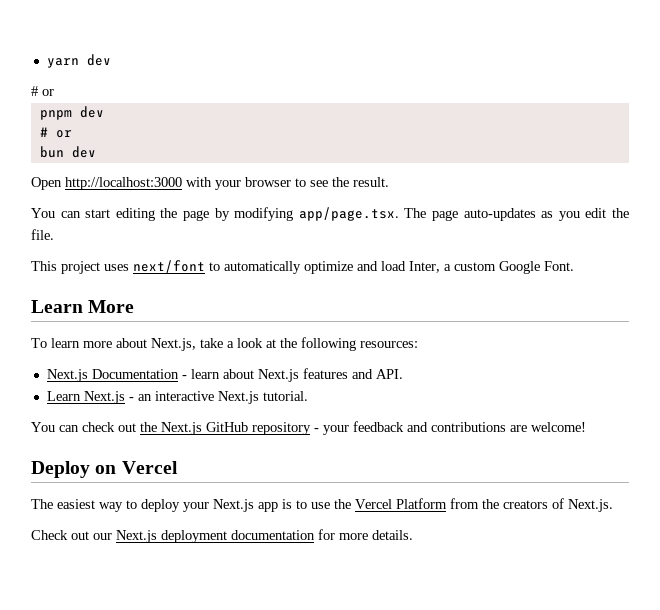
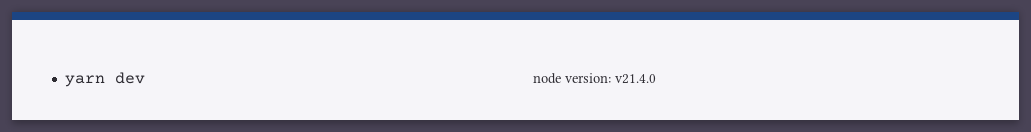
  yarn dev
- # or
- pnpm dev
- # or
- bun dev
- Open http://localhost:3000 with your browser to see the result.
- You can start editing the page by modifying app/page.tsx. The page auto-updates as you edit the file.
- This project uses next/font to automatically optimize and load Inter, a custom Google Font.
- Learn More
- To learn more about Next.js, take a look at the following resources:
- Next.js Documentation - learn about Next.js features and API.
- Learn Next.js - an interactive Next.js tutorial.
- You can check out the Next.js GitHub repository - your feedback and contributions are welcome!
- Deploy on Vercel
- The easiest way to deploy your Next.js app is to use the Vercel Platform from the creators of Next.js.
- Check out our Next.js deployment documentation for more details.
+ node version: v21.4.0

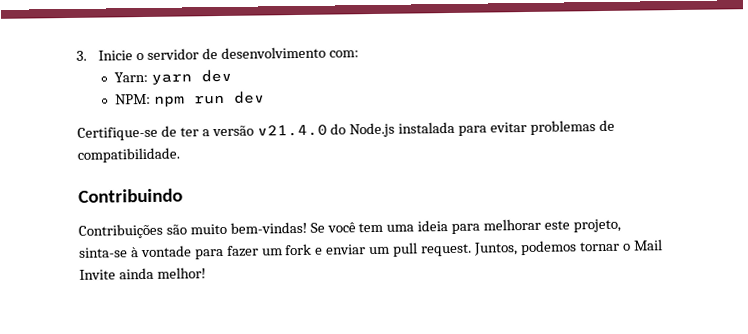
- yarn dev
- node version: v21.4.0
+ 3. Inicie o servidor de desenvolvimento com:
+ Yarn: yarn dev
+ NPM: npm run dev
+ Certifique-se de ter a versão v21.4.0 do Node.js instalada para evitar problemas de compatibilidade.
+ Contribuindo
+ Contribuições são muito bem-vindas! Se você tem uma ideia para melhorar este projeto, sinta-se à vontade para fazer um fork e enviar um pull request. Juntos, podemos tornar o Mail Invite ainda melhor!

